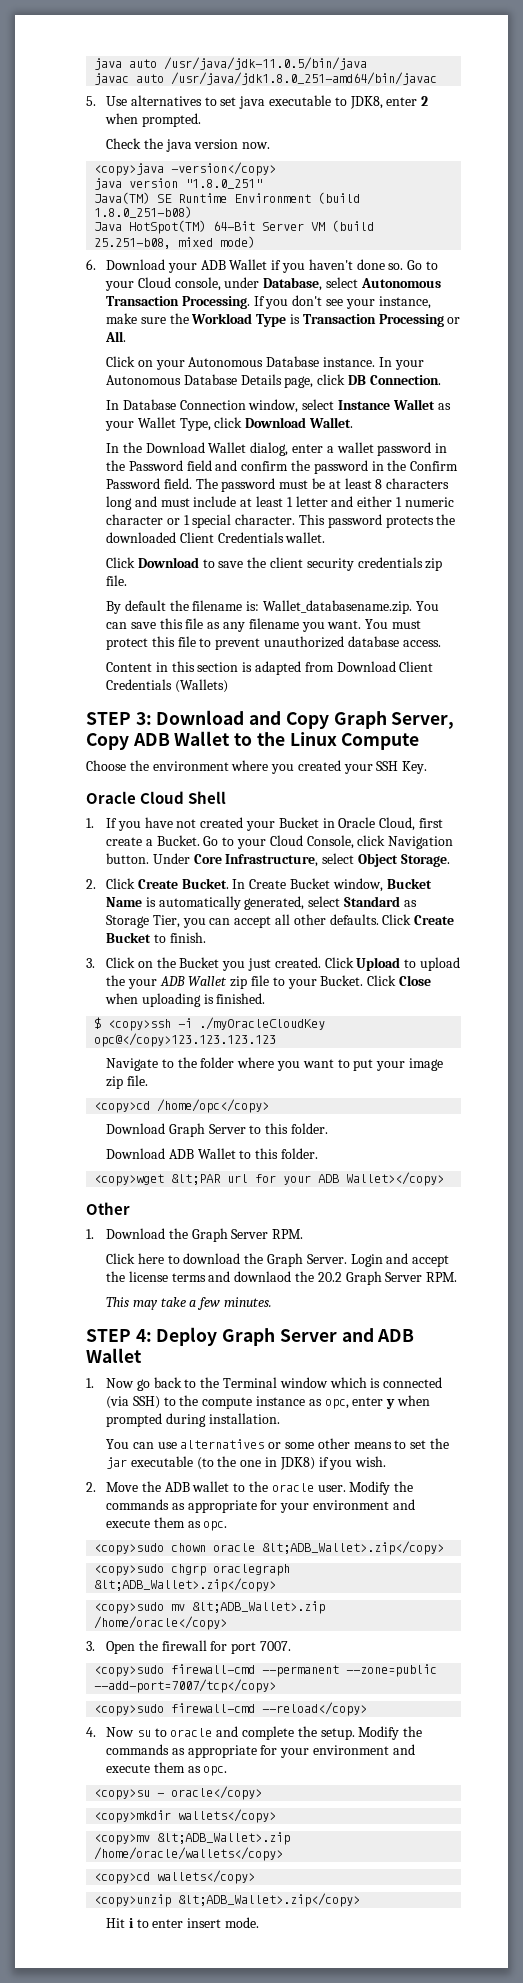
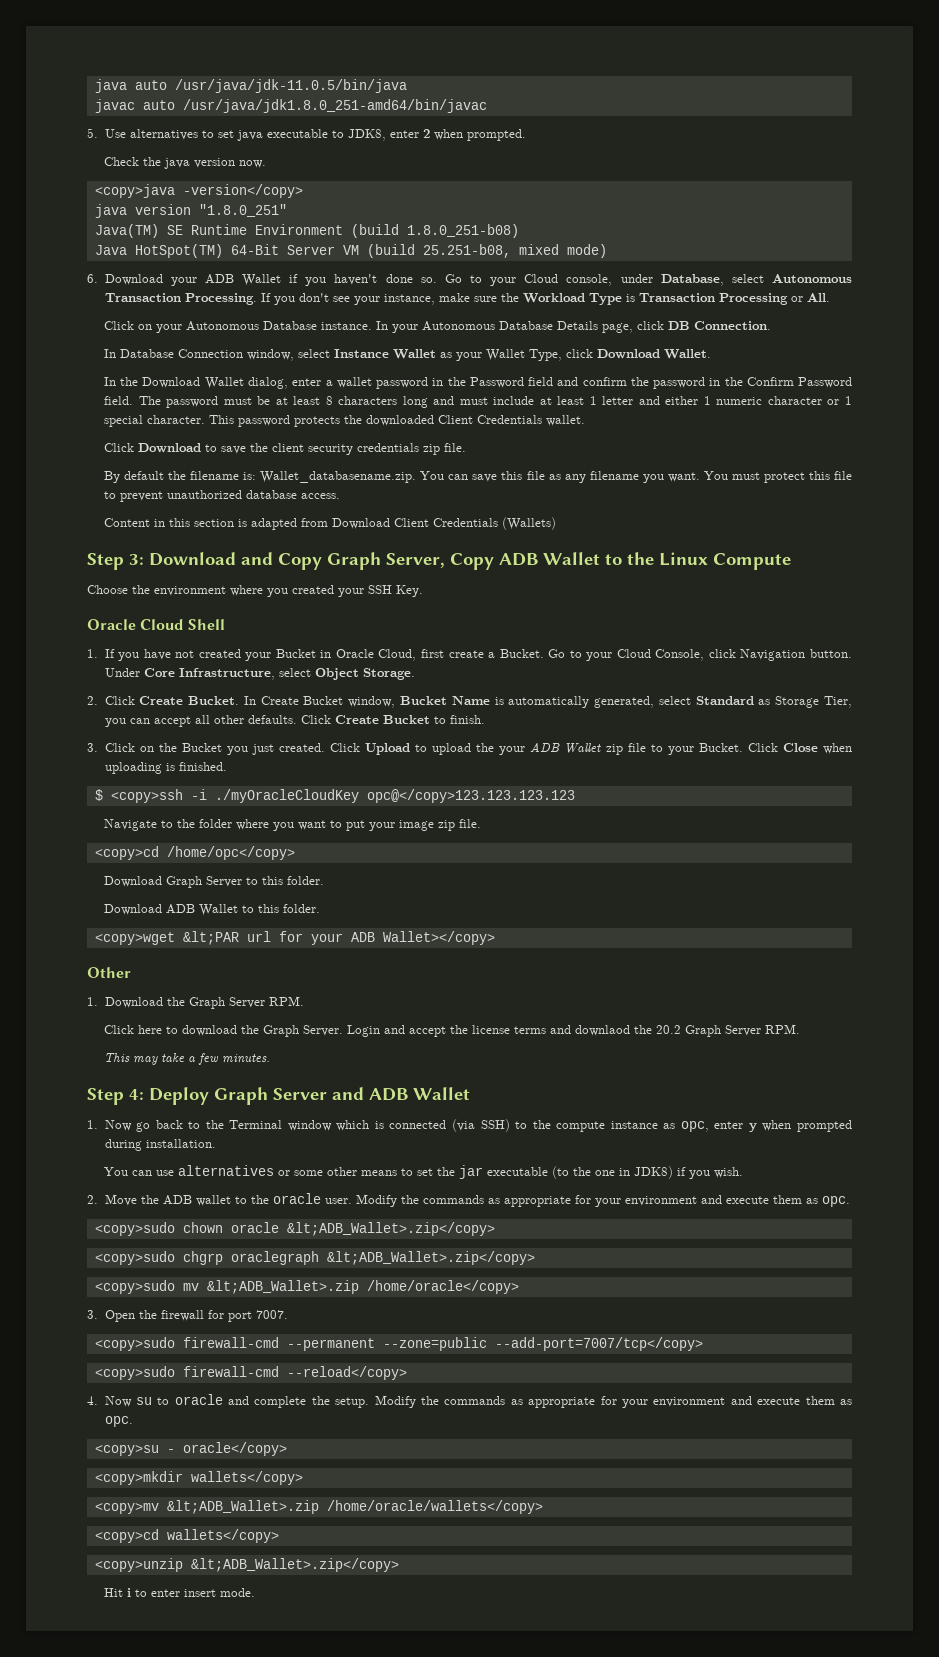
- STEP 3: Download and Copy Graph Server, Copy ADB Wallet to the Linux Compute
+ Step 3: Download and Copy Graph Server, Copy ADB Wallet to the Linux Compute
- STEP 4: Deploy Graph Server and ADB Wallet
+ Step 4: Deploy Graph Server and ADB Wallet

